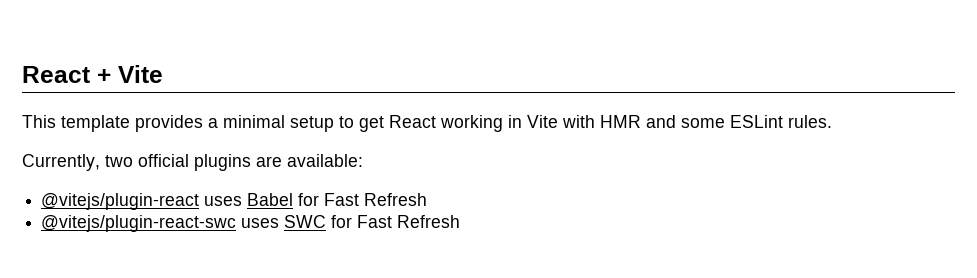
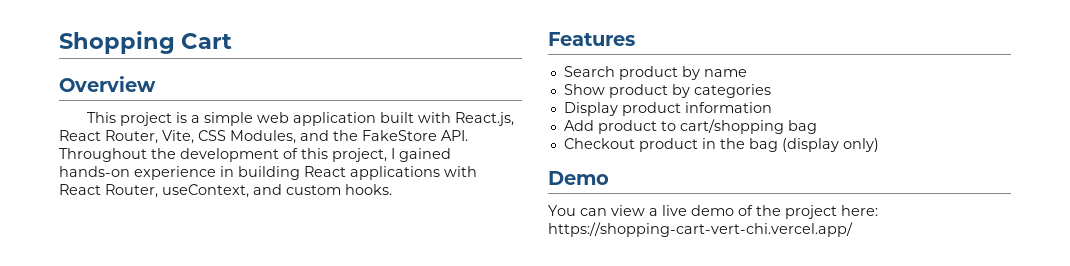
- React + Vite
- This template provides a minimal setup to get React working in Vite with HMR and some ESLint rules.
- Currently, two official plugins are available:
- @vitejs/plugin-react uses Babel for Fast Refresh
- @vitejs/plugin-react-swc uses SWC for Fast Refresh
+ Shopping Cart
+ Overview
+ This project is a simple web application built with React.js, React Router, Vite, CSS Modules, and the FakeStore API. Throughout the development of this project, I gained hands-on experience in building React applications with React Router, useContext, and custom hooks.
+ Features
+ Search product by name
+ Show product by categories
+ Display product information
+ Add product to cart/shopping bag
+ Checkout product in the bag (display only)
+ Demo
+ You can view a live demo of the project here: https://shopping-cart-vert-chi.vercel.app/

